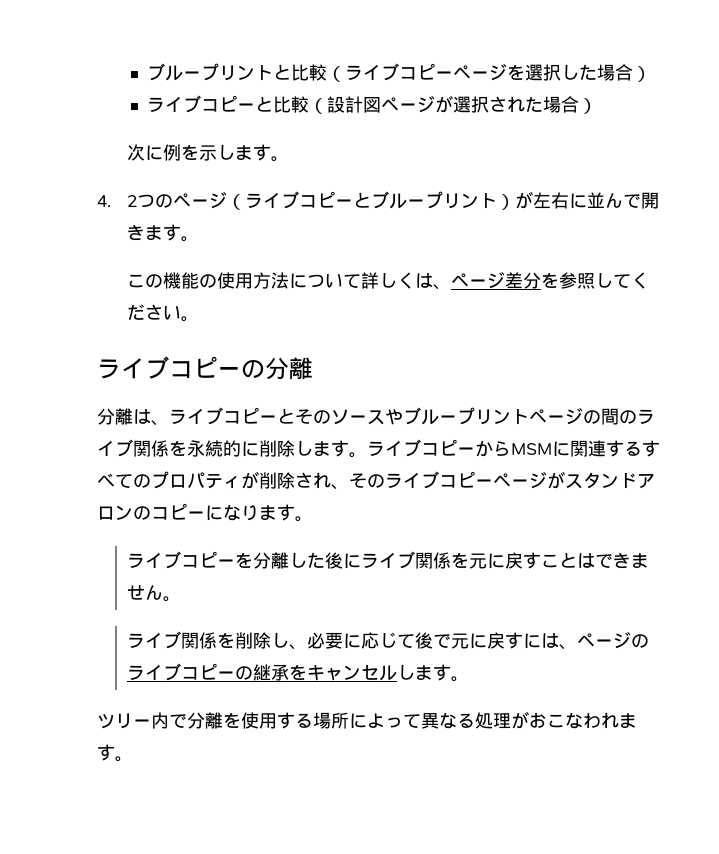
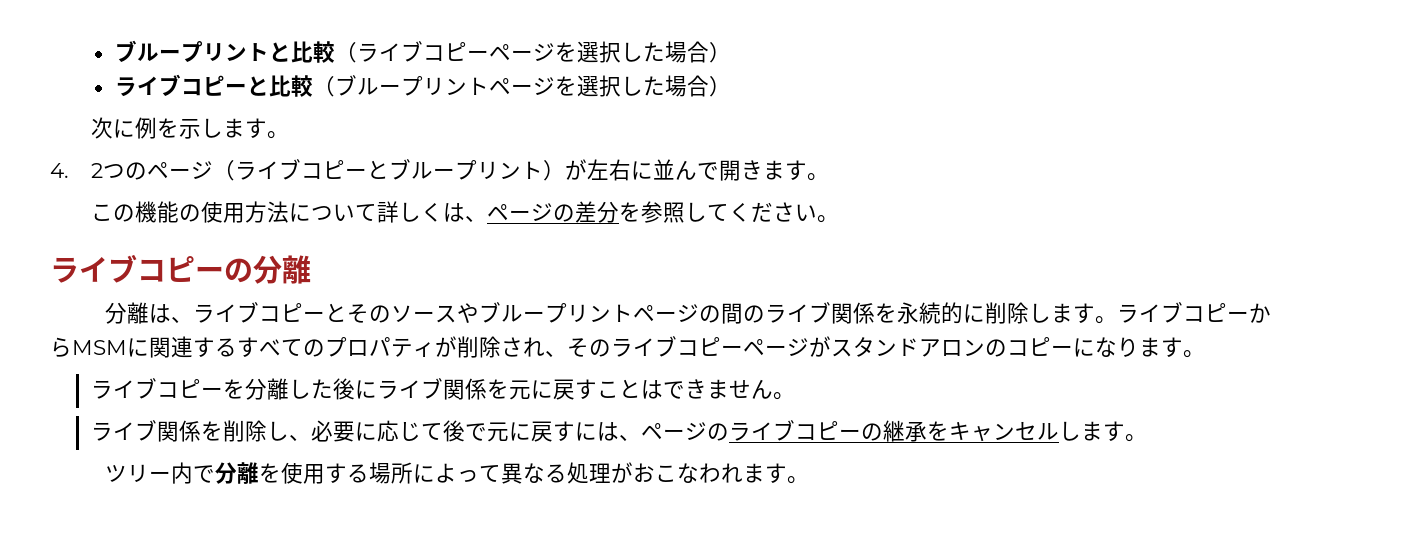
- ライブコピーと比較（設計図ページが選択された場合）
+ ライブコピーと比較（ブループリントページを選択した場合）
- この機能の使用方法について詳しくは、ページ差分を参照してください。
+ この機能の使用方法について詳しくは、ページの差分を参照してください。

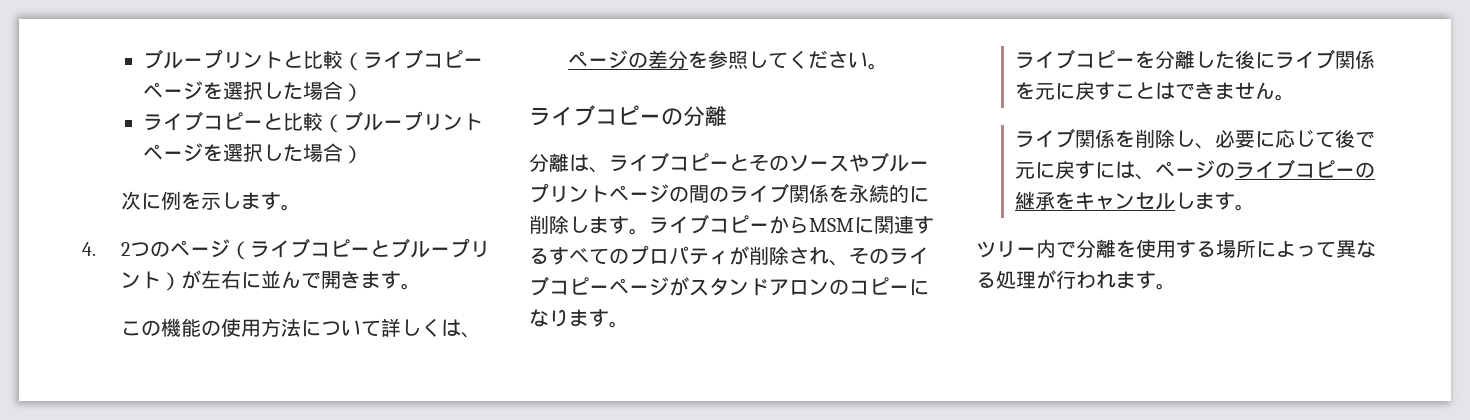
- ツリー内で分離を使用する場所によって異なる処理がおこなわれます。
+ ツリー内で分離を使用する場所によって異なる処理が行われます。

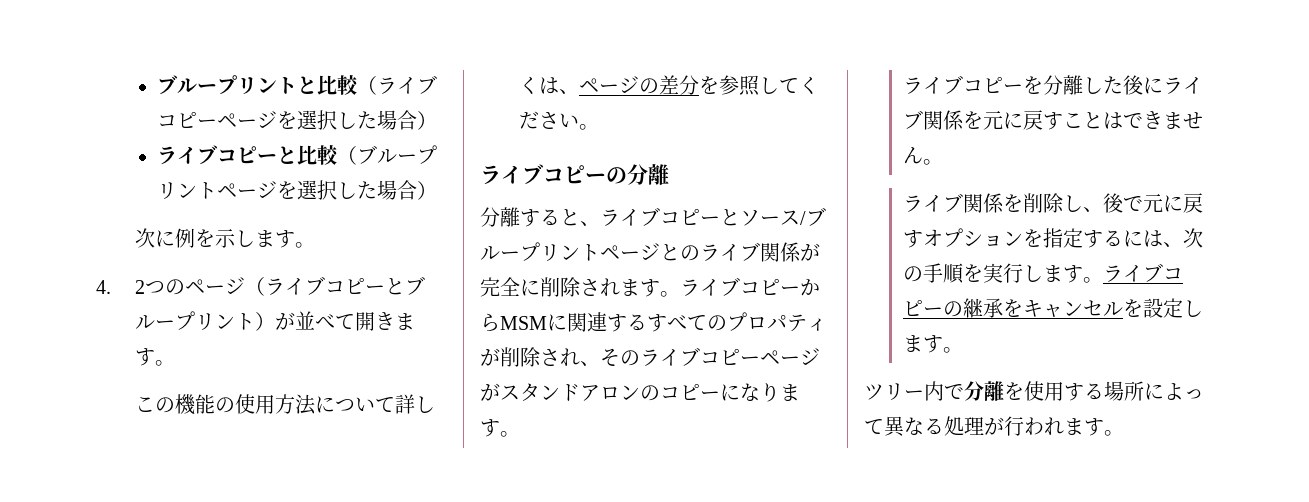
- 4. 2つのページ（ライブコピーとブループリント）が左右に並んで開きます。
+ 4. 2つのページ（ライブコピーとブループリント）が並べて開きます。
- 分離は、ライブコピーとそのソースやブループリントページの間のライブ関係を永続的に削除します。
+ 分離すると、ライブコピーとソース/ブループリントページとのライブ関係が完全に削除されます。
- ライブ関係を削除し、必要に応じて後で元に戻すには、ページのライブコピーの継承をキャンセルします。
+ ライブ関係を削除し、後で元に戻すオプションを指定するには、次の手順を実行します。ライブコピーの継承をキャンセルを設定します。

